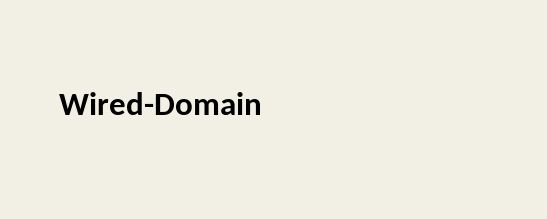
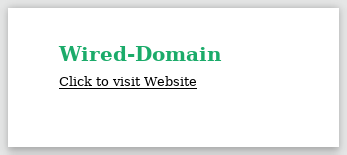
+ Click to visit Website

